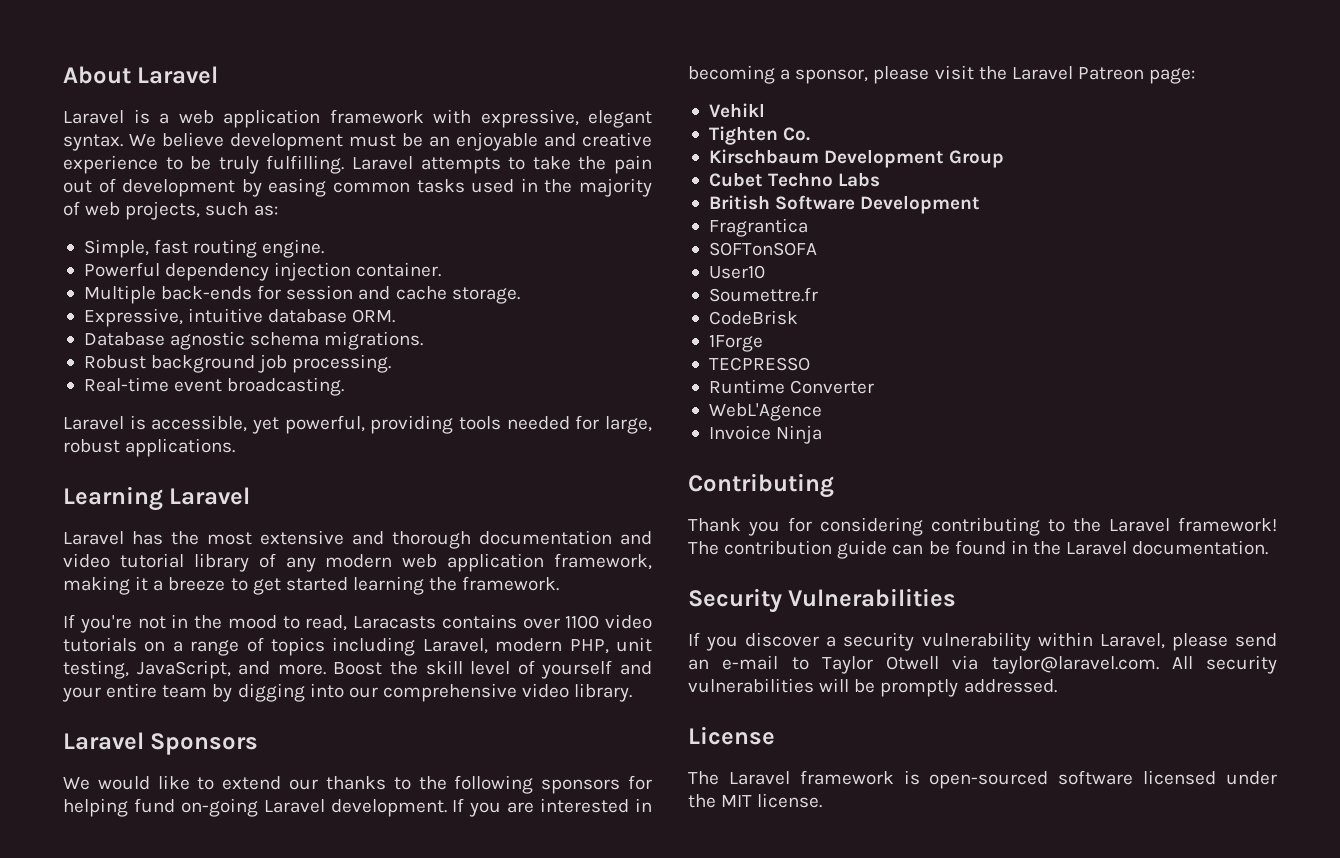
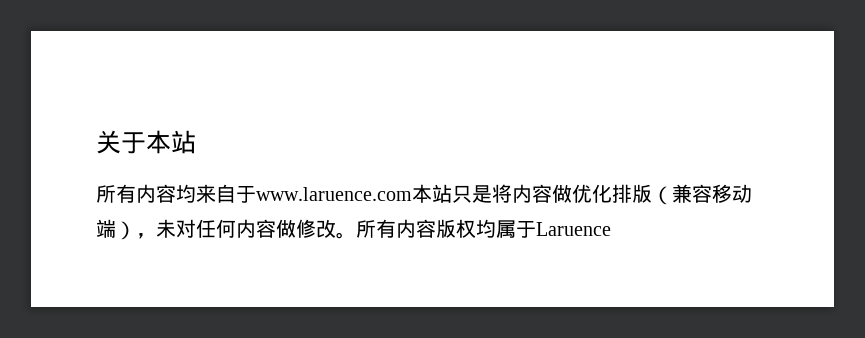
- About Laravel
- Laravel is a web application framework with expressive, elegant syntax. We believe development must be an enjoyable and creative experience to be truly fulfilling. Laravel attempts to take the pain out of development by easing common tasks used in the majority of web projects, such as:
- Simple, fast routing engine.
- Powerful dependency injection container.
- Multiple back-ends for session and cache storage.
- Expressive, intuitive database ORM.
- Database agnostic schema migrations.
- Robust background job processing.
- Real-time event broadcasting.
- Laravel is accessible, yet powerful, providing tools needed for large, robust applications.
- Learning Laravel
- Laravel has the most extensive and thorough documentation and video tutorial library of any modern web application framework, making it a breeze to get started learning the framework.
- If you're not in the mood to read, Laracasts contains over 1100 video tutorials on a range of topics including Laravel, modern PHP, unit testing, JavaScript, and more. Boost the skill level of yourself and your entire team by digging into our comprehensive video library.
- Laravel Sponsors
- We would like to extend our thanks to the following sponsors for helping fund on-going Laravel development. If you are interested in becoming a sponsor, please visit the Laravel Patreon page:
- Vehikl
- Tighten Co.
- Kirschbaum Development Group
- Cubet Techno Labs
- British Software Development
- Fragrantica
- SOFTonSOFA
- User10
- Soumettre.fr
- CodeBrisk
- 1Forge
- TECPRESSO
- Runtime Converter
- WebL'Agence
- Invoice Ninja
- Contributing
- Thank you for considering contributing to the Laravel framework! The contribution guide can be found in the Laravel documentation.
- Security Vulnerabilities
- If you discover a security vulnerability within Laravel, please send an e-mail to Taylor Otwell via taylor@laravel.com. All security vulnerabilities will be promptly addressed.
- License
- The Laravel framework is open-sourced software licensed under the MIT license.
+ 关于本站
+ 所有内容均来自于www.laruence.com本站只是将内容做优化排版（兼容移动端），未对任何内容做修改。所有内容版权均属于Laruence

